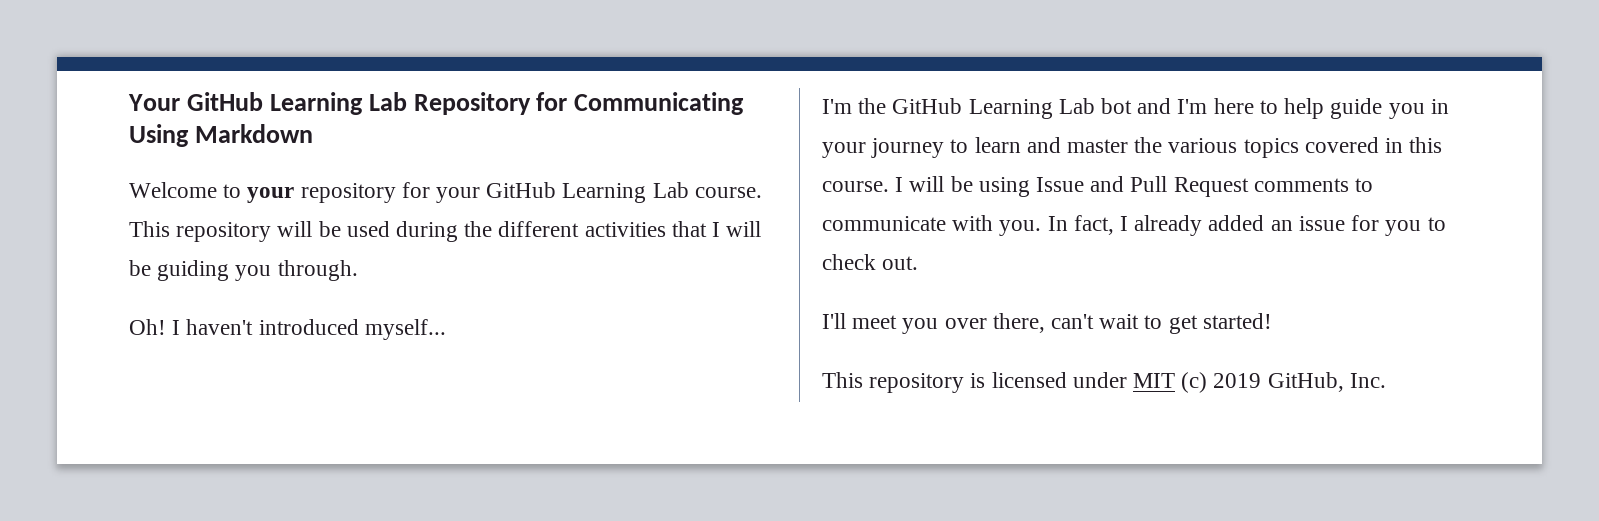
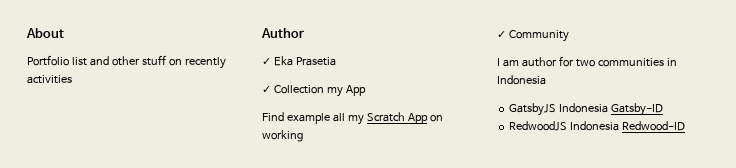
- Your GitHub Learning Lab Repository for Communicating Using Markdown
- Welcome to your repository for your GitHub Learning Lab course. This repository will be used during the different activities that I will be guiding you through.
- Oh! I haven't introduced myself...
- I'm the GitHub Learning Lab bot and I'm here to help guide you in your journey to learn and master the various topics covered in this course. I will be using Issue and Pull Request comments to communicate with you. In fact, I already added an issue for you to check out.
- I'll meet you over there, can't wait to get started!
- This repository is licensed under MIT (c) 2019 GitHub, Inc.
+ About
+ Portfolio list and other stuff on recently activities
+ Author
+ ✓ Eka Prasetia
+ ✓ Collection my App
+ Find example all my Scratch App on working
+ ✓ Community
+ I am author for two communities in Indonesia
+ GatsbyJS Indonesia Gatsby-ID
+ RedwoodJS Indonesia Redwood-ID

